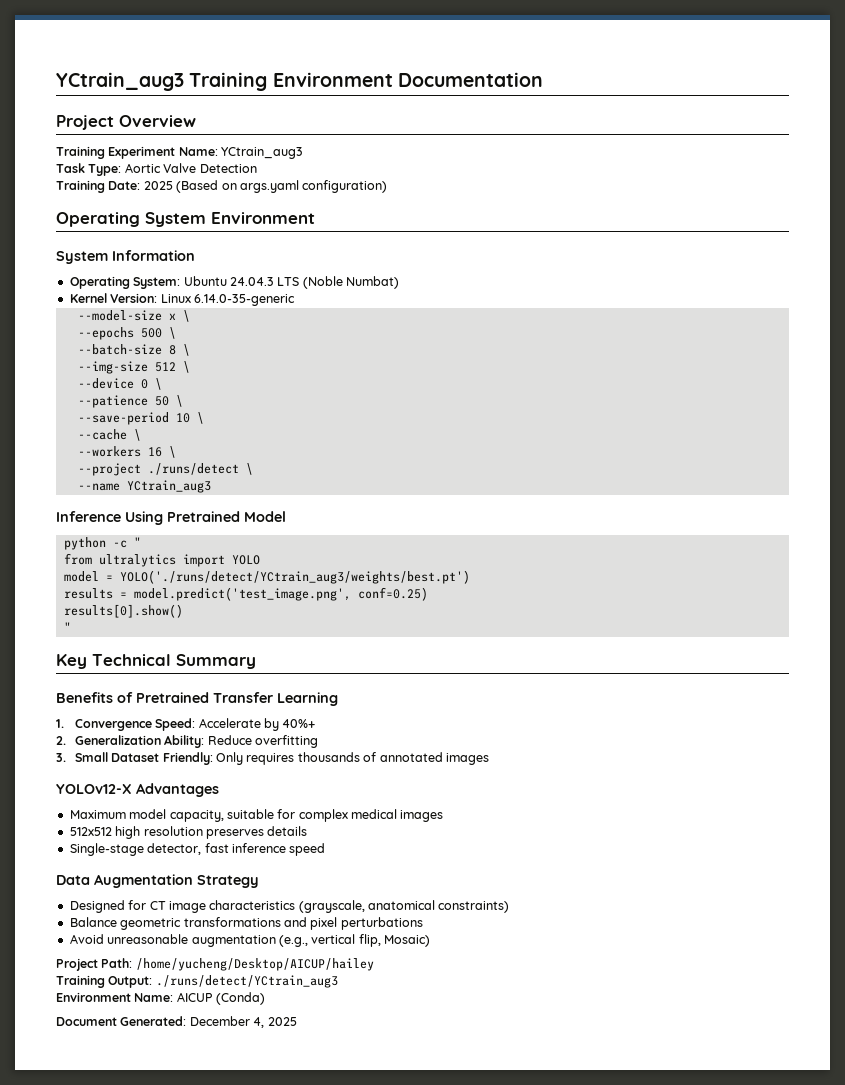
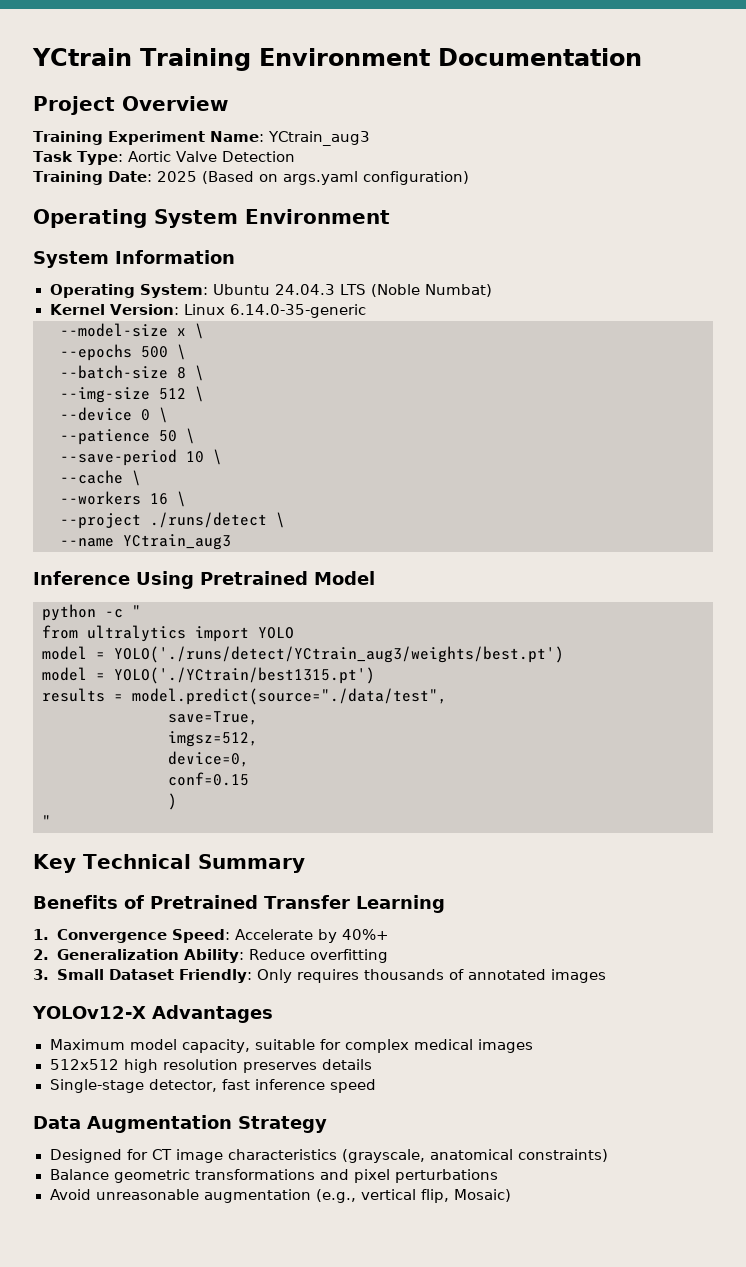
- YCtrain_aug3 Training Environment Documentation
+ YCtrain Training Environment Documentation
+ model = YOLO('./YCtrain/best1315.pt')
- results = model.predict('test_image.png', conf=0.25)
- results[0].show()
+ results = model.predict(source="./data/test",
+ save=True,
+ imgsz=512,
+ device=0,
+ conf=0.15
+ )
- Project Path: /home/yucheng/Desktop/AICUP/hailey
- Training Output: ./runs/detect/YCtrain_aug3
- Environment Name: AICUP (Conda)
- Document Generated: December 4, 2025

